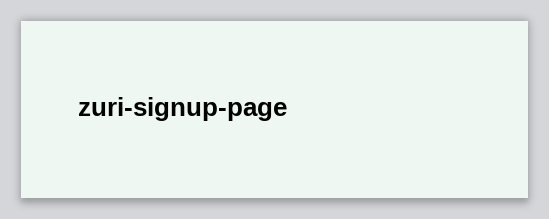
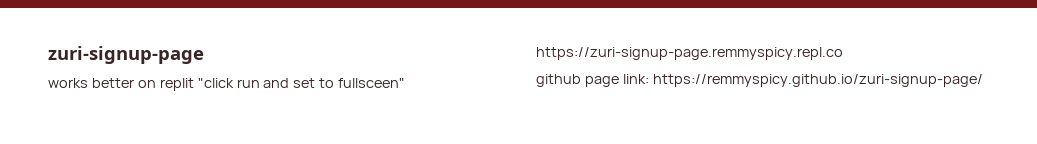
+ works better on replit "click run and set to fullsceen" https://zuri-signup-page.remmyspicy.repl.co
+ github page link: https://remmyspicy.github.io/zuri-signup-page/

